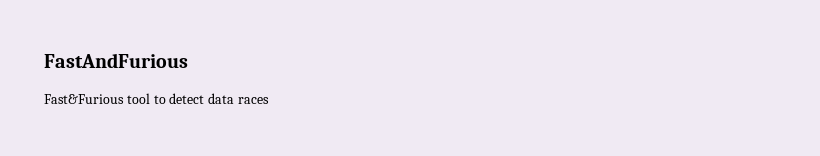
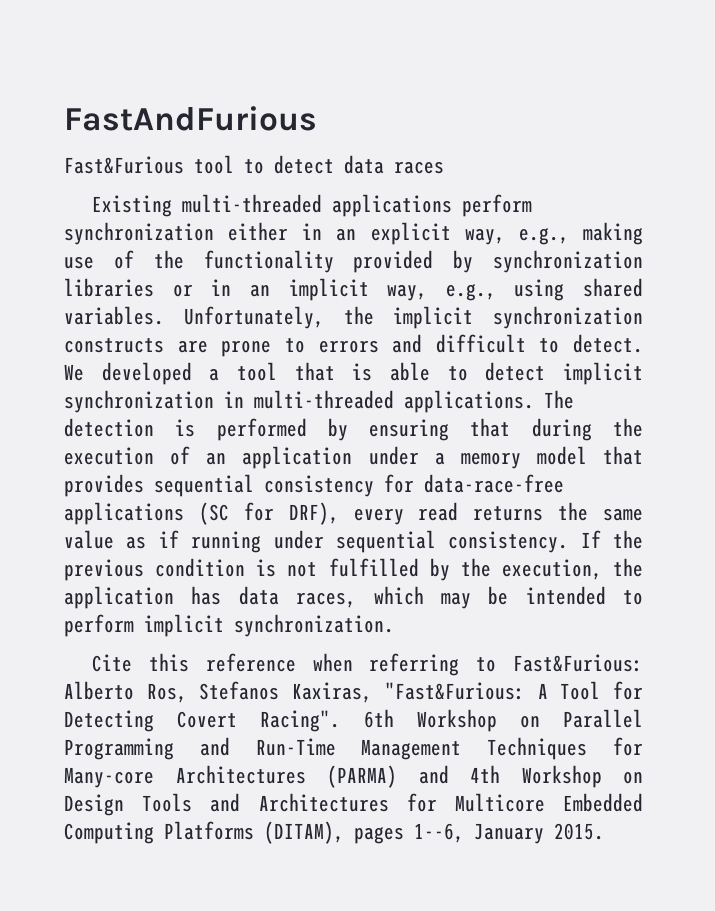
+ Existing multi-threaded applications perform synchronization either in an explicit way, e.g., making use of the functionality provided by synchronization libraries or in an implicit way, e.g., using shared variables. Unfortunately, the implicit synchronization constructs are prone to errors and difficult to detect. We developed a tool that is able to detect implicit synchronization in multi-threaded applications. The detection is performed by ensuring that during the execution of an application under a memory model that provides sequential consistency for data-race-free applications (SC for DRF), every read returns the same value as if running under sequential consistency. If the previous condition is not fulfilled by the execution, the application has data races, which may be intended to perform implicit synchronization.
+ Cite this reference when referring to Fast&Furious: Alberto Ros, Stefanos Kaxiras, "Fast&Furious: A Tool for Detecting Covert Racing". 6th Workshop on Parallel Programming and Run-Time Management Techniques for Many-core Architectures (PARMA) and 4th Workshop on Design Tools and Architectures for Multicore Embedded Computing Platforms (DITAM), pages 1--6, January 2015.

